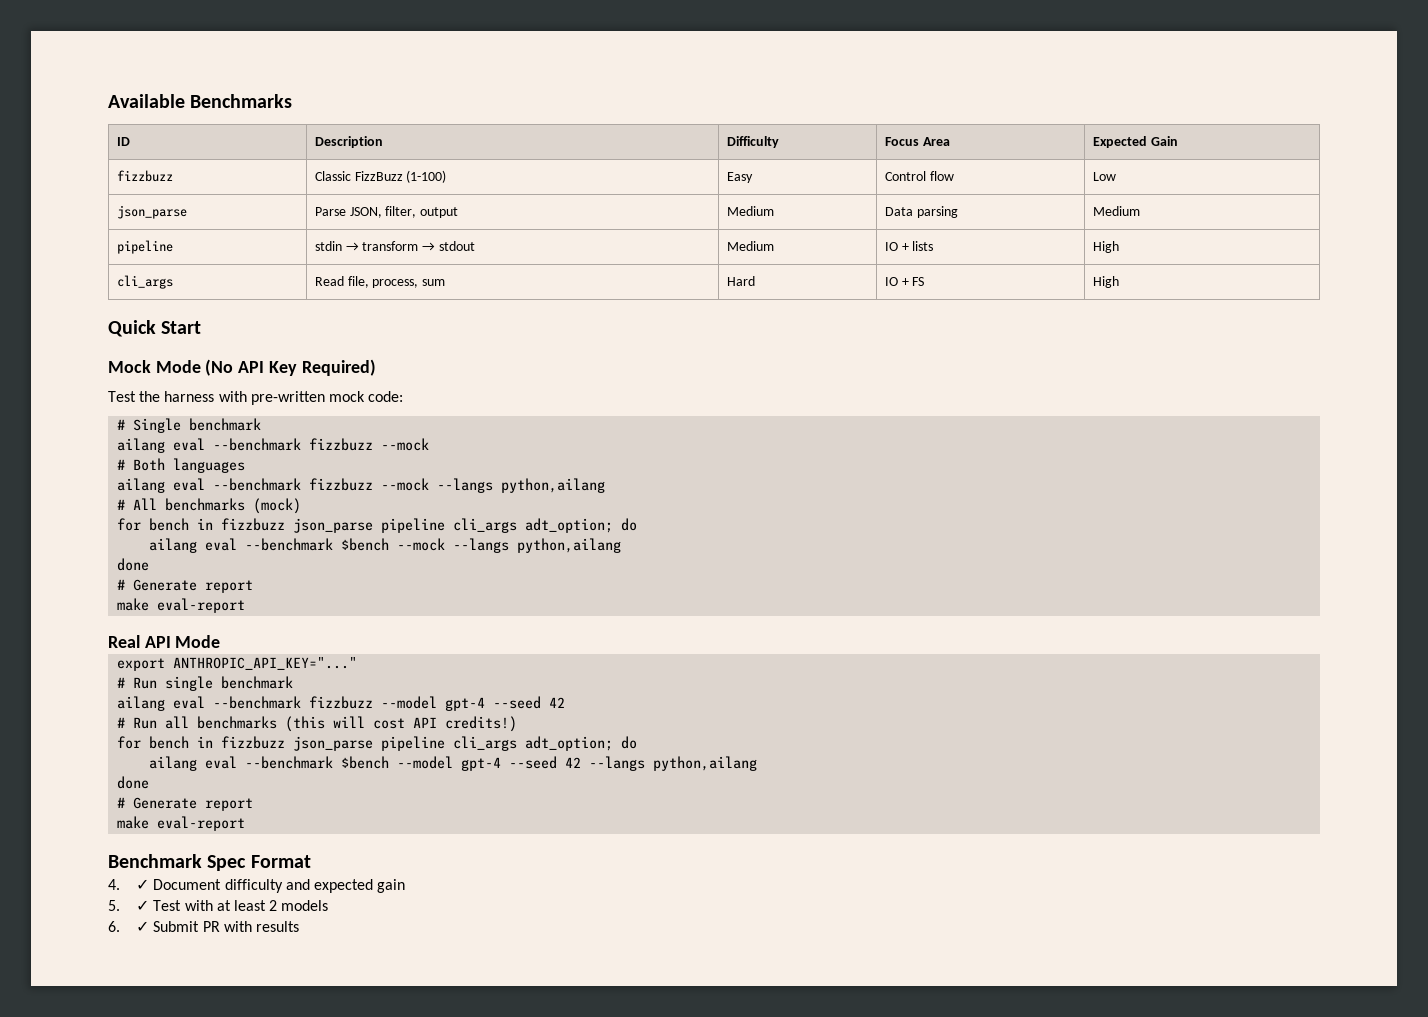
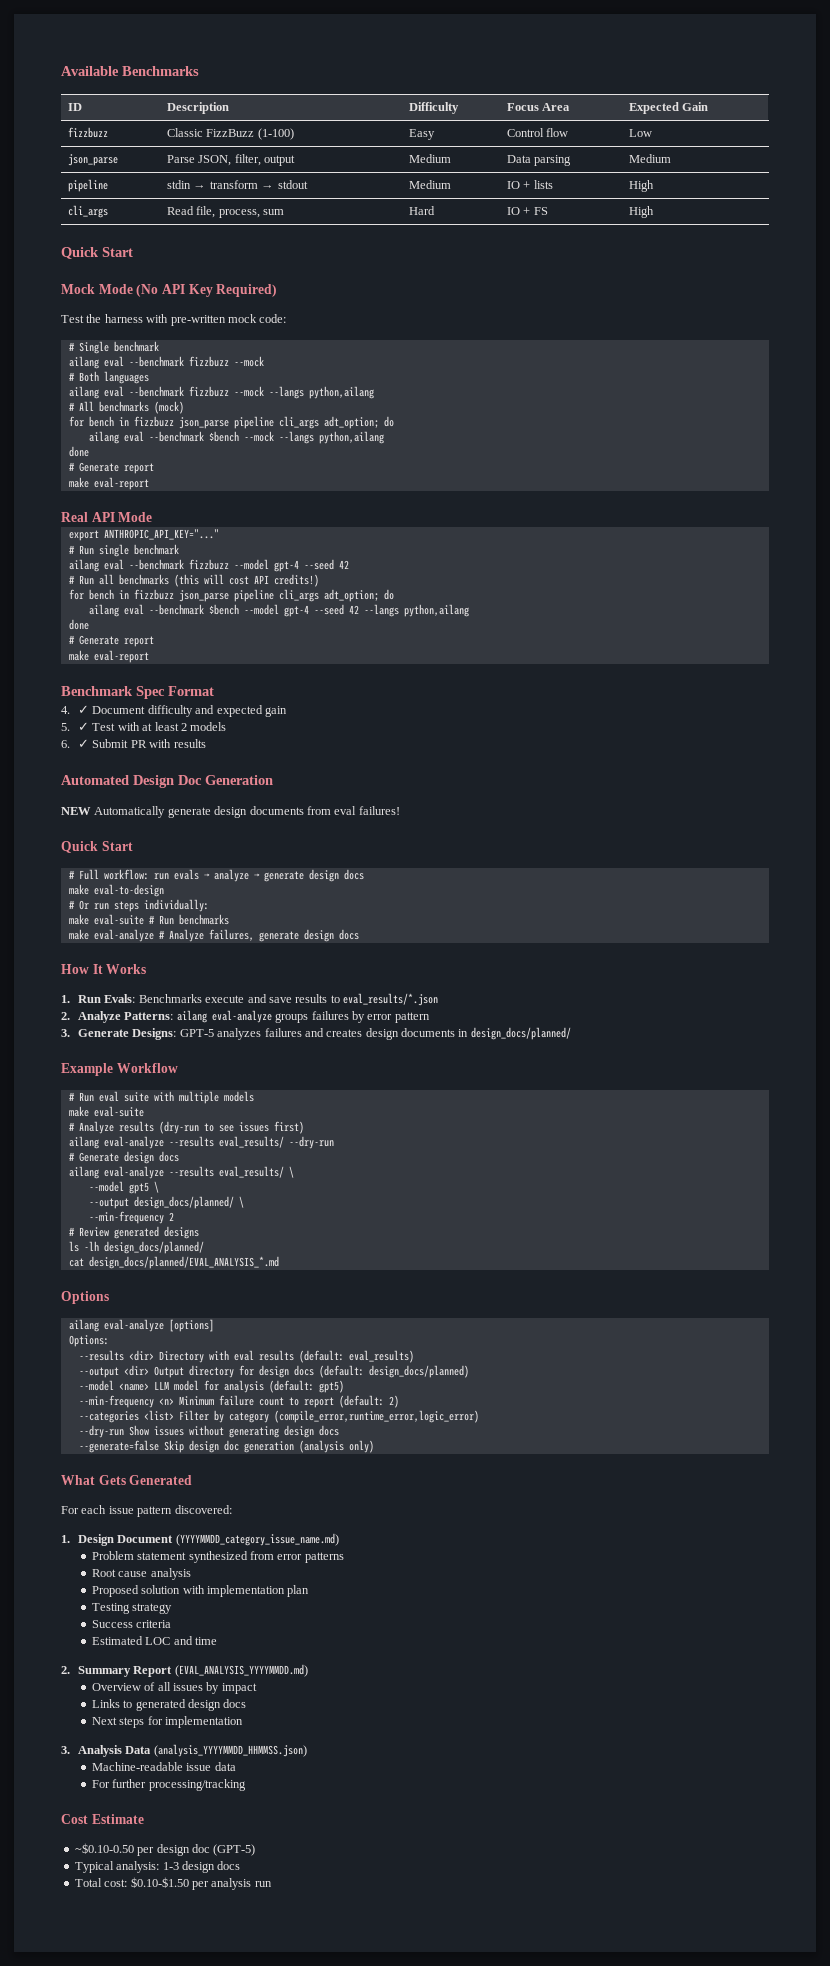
+ Automated Design Doc Generation
+ NEW Automatically generate design documents from eval failures!
+ Quick Start
+ # Full workflow: run evals → analyze → generate design docs
+ make eval-to-design
+ # Or run steps individually:
+ make eval-suite # Run benchmarks
+ make eval-analyze # Analyze failures, generate design docs
+ How It Works
+ 1. Run Evals: Benchmarks execute and save results to eval_results/*.json
+ 2. Analyze Patterns: ailang eval-analyze groups failures by error pattern
+ 3. Generate Designs: GPT-5 analyzes failures and creates design documents in design_docs/planned/
+ Example Workflow
+ # Run eval suite with multiple models
+ make eval-suite
+ # Analyze results (dry-run to see issues first)
+ ailang eval-analyze --results eval_results/ --dry-run
+ # Generate design docs
+ ailang eval-analyze --results eval_results/ \
+ --model gpt5 \
+ --output design_docs/planned/ \
+ --min-frequency 2
+ # Review generated designs
+ ls -lh design_docs/planned/
+ cat design_docs/planned/EVAL_ANALYSIS_*.md
+ Options
+ ailang eval-analyze [options]
+ Options:
+ --results <dir> Directory with eval results (default: eval_results)
+ --output <dir> Output directory for design docs (default: design_docs/planned)
+ --model <name> LLM model for analysis (default: gpt5)
+ --min-frequency <n> Minimum failure count to report (default: 2)
+ --categories <list> Filter by category (compile_error,runtime_error,logic_error)
+ --dry-run Show issues without generating design docs
+ --generate=false Skip design doc generation (analysis only)
+ What Gets Generated
+ For each issue pattern discovered:
+ 1. Design Document (YYYYMMDD_category_issue_name.md)
+ Problem statement synthesized from error patterns
+ Root cause analysis
+ Proposed solution with implementation plan
+ Testing strategy
+ Success criteria
+ Estimated LOC and time
+ 2. Summary Report (EVAL_ANALYSIS_YYYYMMDD.md)
+ Overview of all issues by impact
+ Links to generated design docs
+ Next steps for implementation
+ 3. Analysis Data (analysis_YYYYMMDD_HHMMSS.json)
+ Machine-readable issue data
+ For further processing/tracking
+ Cost Estimate
+ ~$0.10-0.50 per design doc (GPT-5)
+ Typical analysis: 1-3 design docs
+ Total cost: $0.10-$1.50 per analysis run

